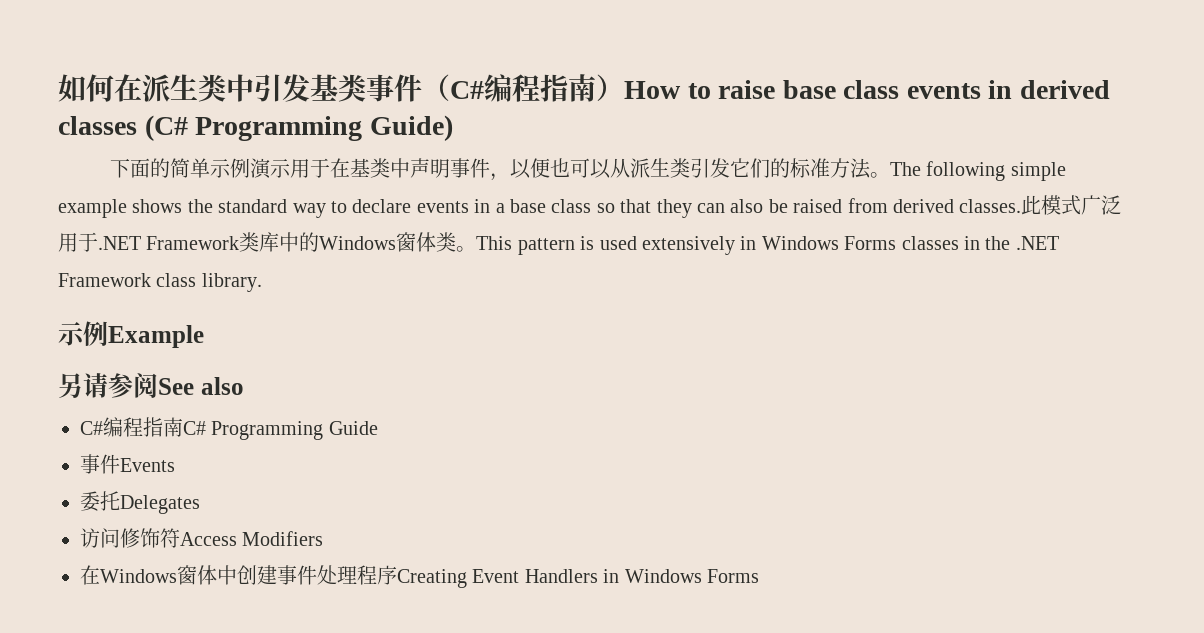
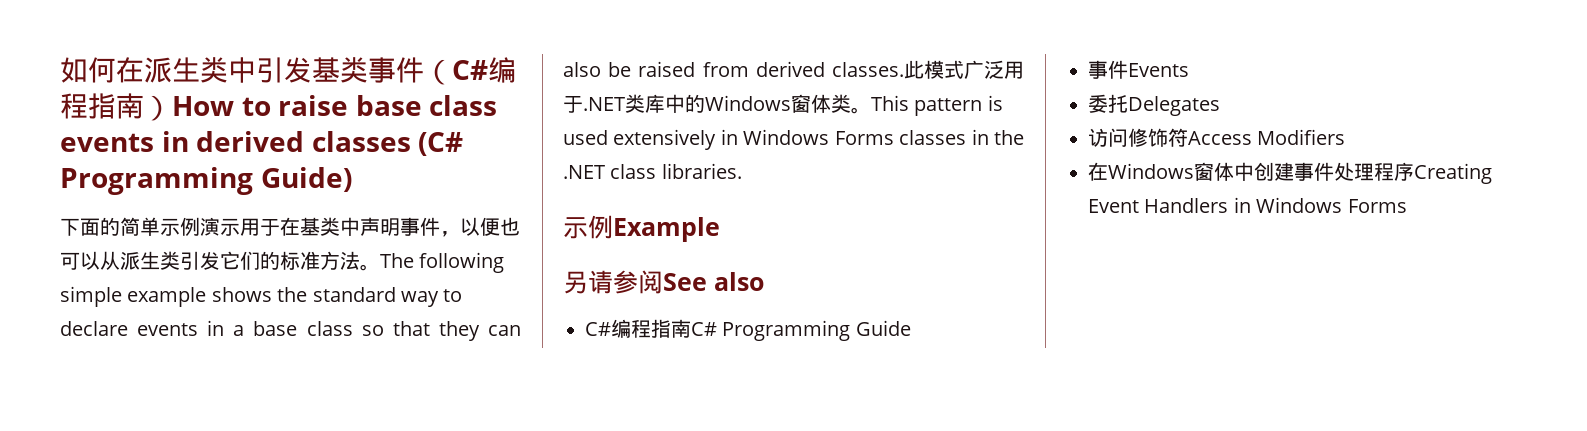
- 此模式广泛用于.NET Framework类库中的Windows窗体类。
+ 此模式广泛用于.NET类库中的Windows窗体类。
- This pattern is used extensively in Windows Forms classes in the .NET Framework class library.
+ This pattern is used extensively in Windows Forms classes in the .NET class libraries.

